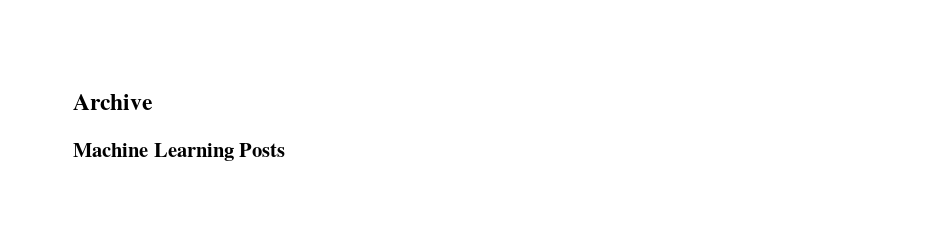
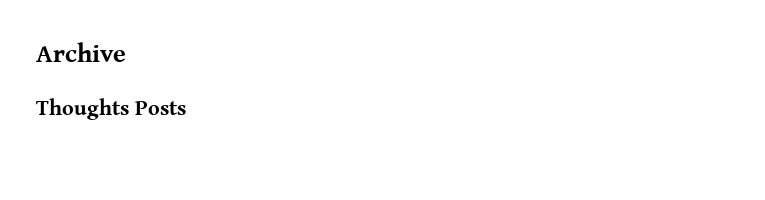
- Machine Learning Posts
+ Thoughts Posts

